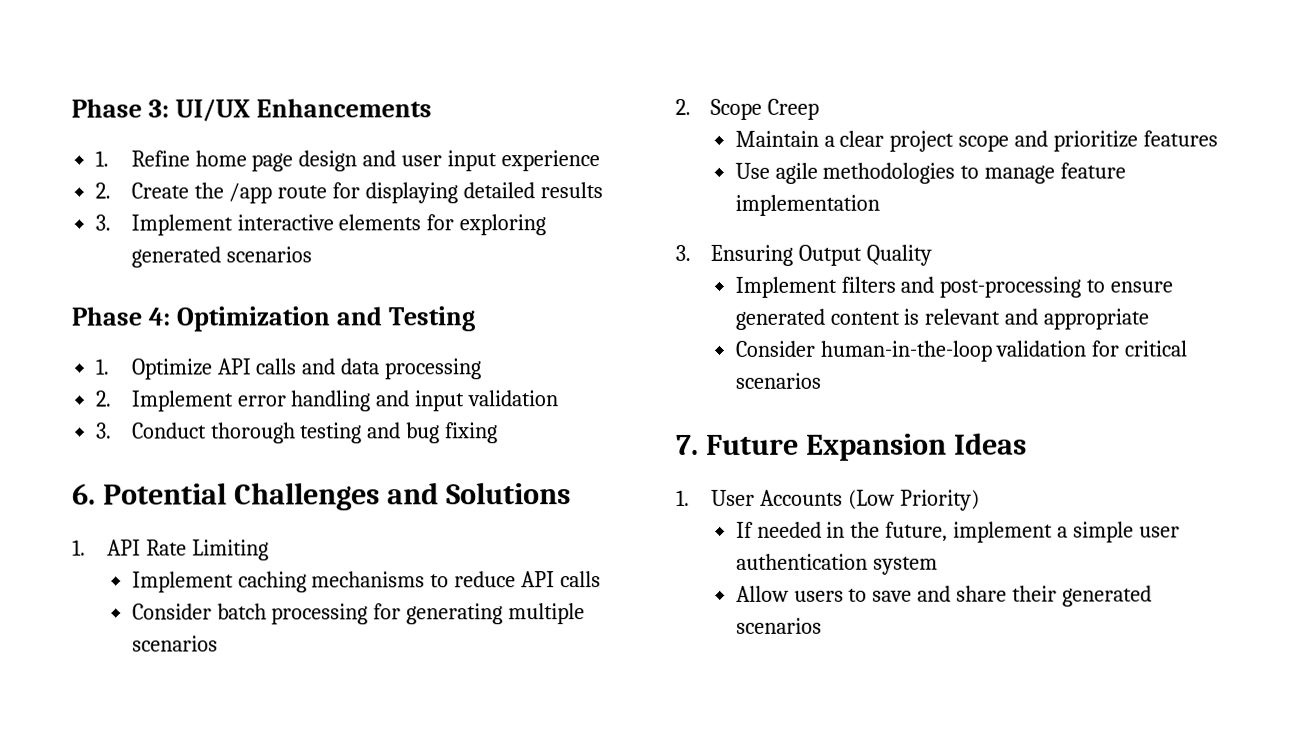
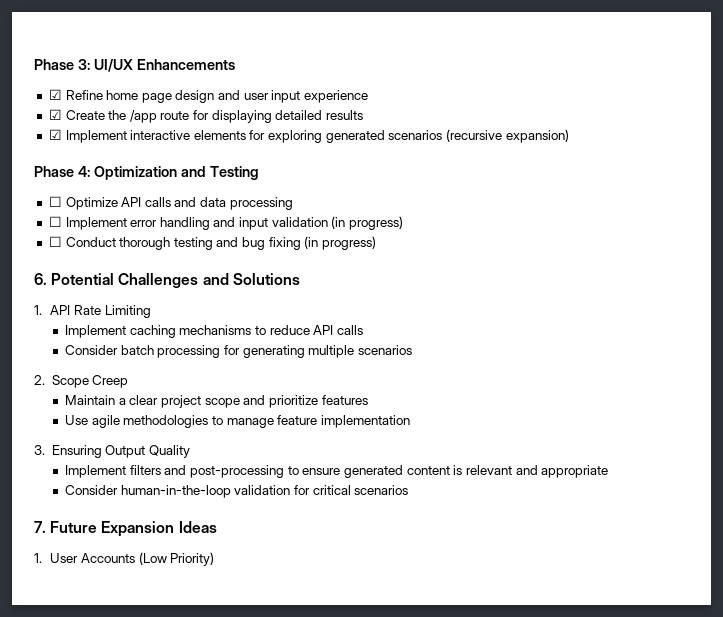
- 1. Refine home page design and user input experience
+ ☑ Refine home page design and user input experience
- 2. Create the /app route for displaying detailed results
+ ☑ Create the /app route for displaying detailed results
- 3. Implement interactive elements for exploring generated scenarios
+ ☑ Implement interactive elements for exploring generated scenarios (recursive expansion)
- 1. Optimize API calls and data processing
+ ☐ Optimize API calls and data processing
- 2. Implement error handling and input validation
- 3. Conduct thorough testing and bug fixing
+ ☐ Implement error handling and input validation (in progress)
+ ☐ Conduct thorough testing and bug fixing (in progress)
- If needed in the future, implement a simple user authentication system
- Allow users to save and share their generated scenarios

